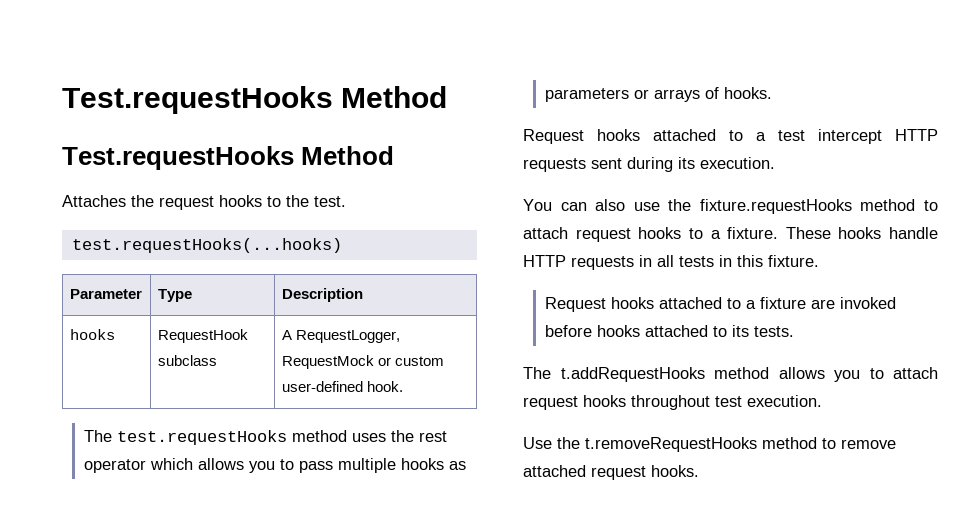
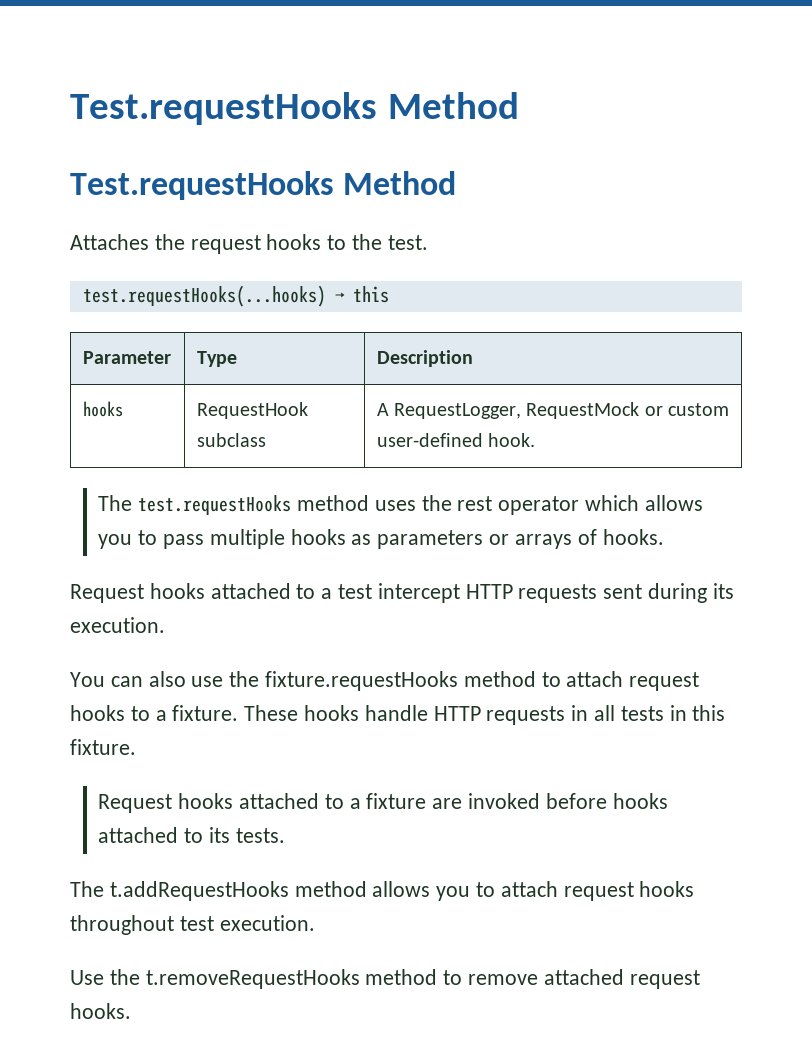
- test.requestHooks(...hooks)
+ test.requestHooks(...hooks) → this

